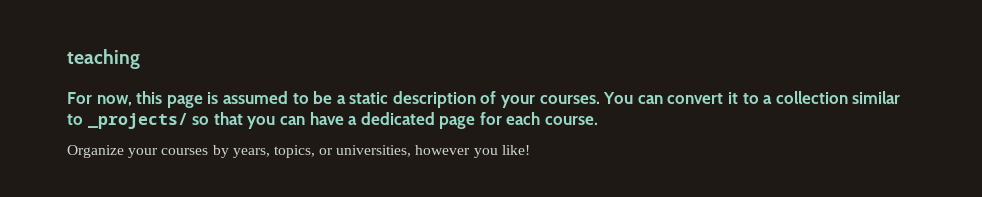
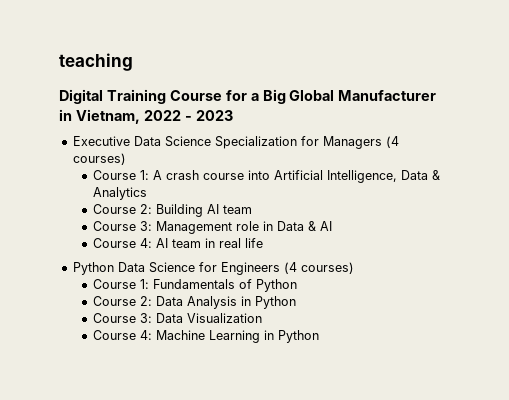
- For now, this page is assumed to be a static description of your courses. You can convert it to a collection similar to _projects/ so that you can have a dedicated page for each course.
- Organize your courses by years, topics, or universities, however you like!
+ Digital Training Course for a Big Global Manufacturer in Vietnam, 2022 - 2023
+ Executive Data Science Specialization for Managers (4 courses)
+ Course 1: A crash course into Artificial Intelligence, Data & Analytics
+ Course 2: Building AI team
+ Course 3: Management role in Data & AI
+ Course 4: AI team in real life
+ Python Data Science for Engineers (4 courses)
+ Course 1: Fundamentals of Python
+ Course 2: Data Analysis in Python
+ Course 3: Data Visualization
+ Course 4: Machine Learning in Python

